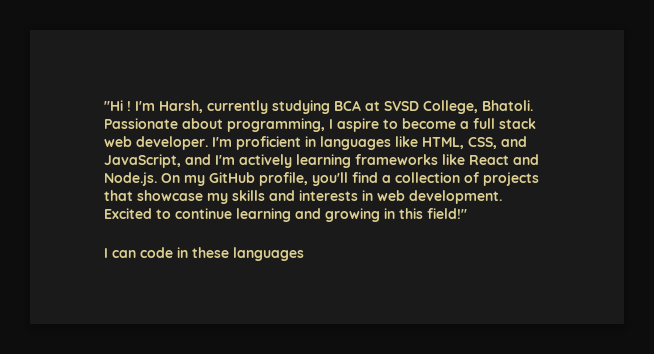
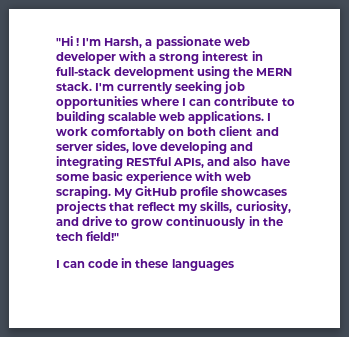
- I'm Harsh, currently studying BCA at SVSD College, Bhatoli. Passionate about programming, I aspire to become a full stack web developer. I'm proficient in languages like HTML, CSS, and JavaScript, and I'm actively learning frameworks like React and Node.js. On my GitHub profile, you'll find a collection of projects that showcase my skills and interests in web development. Excited to continue learning and growing in this field!"
+ I'm Harsh, a passionate web developer with a strong interest in full-stack development using the MERN stack. I'm currently seeking job opportunities where I can contribute to building scalable web applications. I work comfortably on both client and server sides, love developing and integrating RESTful APIs, and also have some basic experience with web scraping. My GitHub profile showcases projects that reflect my skills, curiosity, and drive to grow continuously in the tech field!"

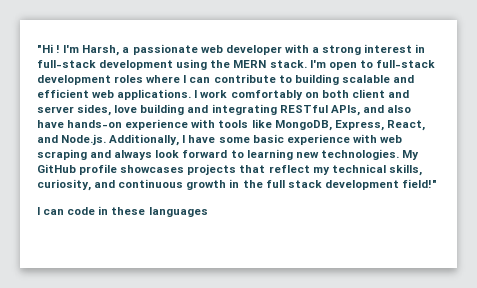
- I'm currently seeking job opportunities where I can contribute to building scalable web applications.
+ I'm open to full-stack development roles where I can contribute to building scalable and efficient web applications.
- I work comfortably on both client and server sides, love developing and integrating RESTful APIs, and also have some basic experience with web scraping.
+ I work comfortably on both client and server sides, love building and integrating RESTful APIs, and also have hands-on experience with tools like MongoDB, Express, React, and Node.js. Additionally, I have some basic experience with web scraping and always look forward to learning new technologies.
- My GitHub profile showcases projects that reflect my skills, curiosity, and drive to grow continuously in the tech field!"
+ My GitHub profile showcases projects that reflect my technical skills, curiosity, and continuous growth in the full stack development field!"

